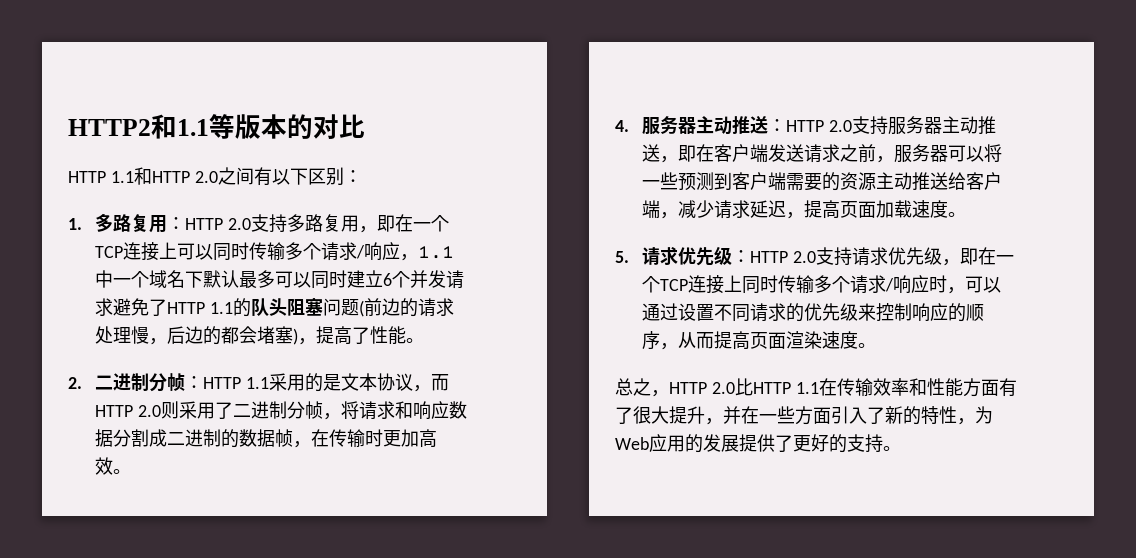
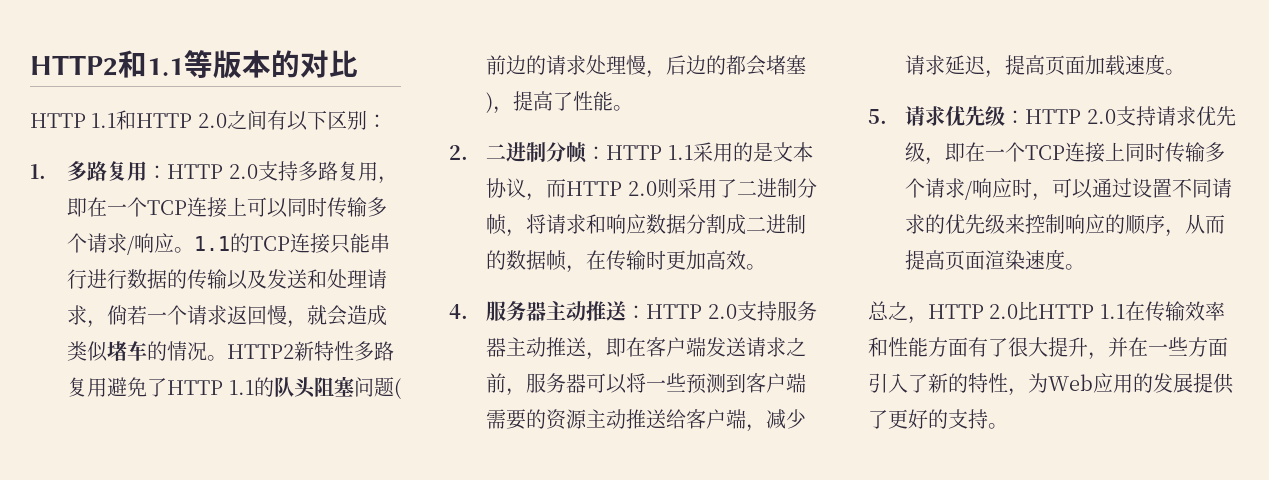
- 1.多路复用：HTTP 2.0支持多路复用，即在一个TCP连接上可以同时传输多个请求/响应，1.1中一个域名下默认最多可以同时建立6个并发请求避免了HTTP 1.1的队头阻塞问题(前边的请求处理慢，后边的都会堵塞)，提高了性能。
+ 1.多路复用：HTTP 2.0支持多路复用，即在一个TCP连接上可以同时传输多个请求/响应。1.1的TCP连接只能串行进行数据的传输以及发送和处理请求，倘若一个请求返回慢，就会造成类似堵车的情况。HTTP2新特性多路复用避免了HTTP 1.1的队头阻塞问题(前边的请求处理慢，后边的都会堵塞)，提高了性能。

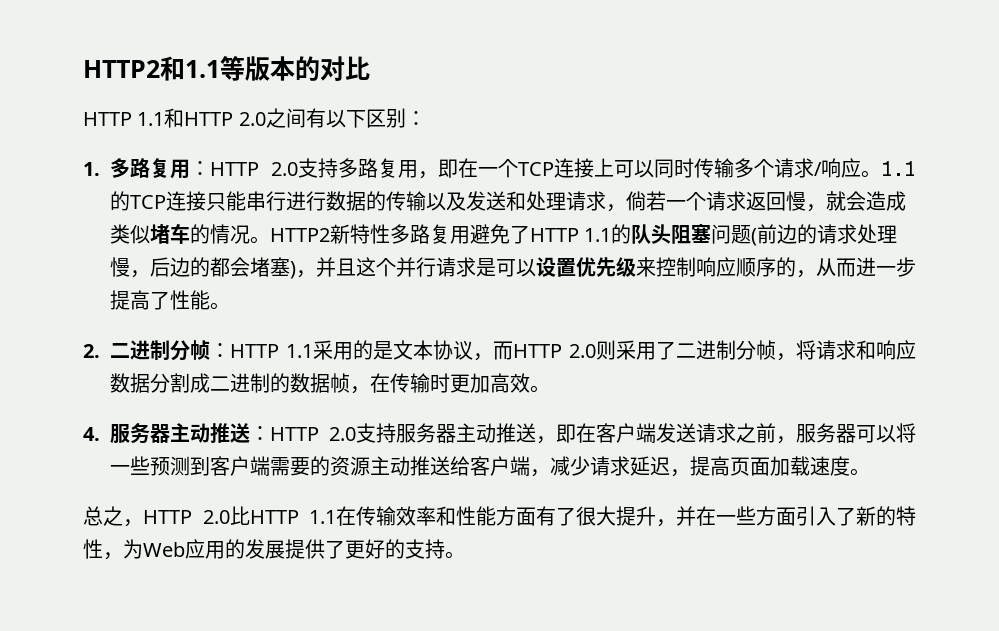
- HTTP2新特性多路复用避免了HTTP 1.1的队头阻塞问题(前边的请求处理慢，后边的都会堵塞)，提高了性能。
+ HTTP2新特性多路复用避免了HTTP 1.1的队头阻塞问题(前边的请求处理慢，后边的都会堵塞)，并且这个并行请求是可以设置优先级来控制响应顺序的，从而进一步提高了性能。
- 5.请求优先级：HTTP 2.0支持请求优先级，即在一个TCP连接上同时传输多个请求/响应时，可以通过设置不同请求的优先级来控制响应的顺序，从而提高页面渲染速度。

